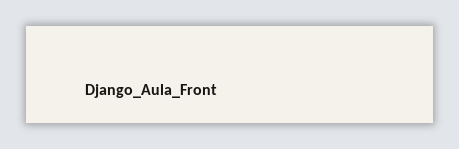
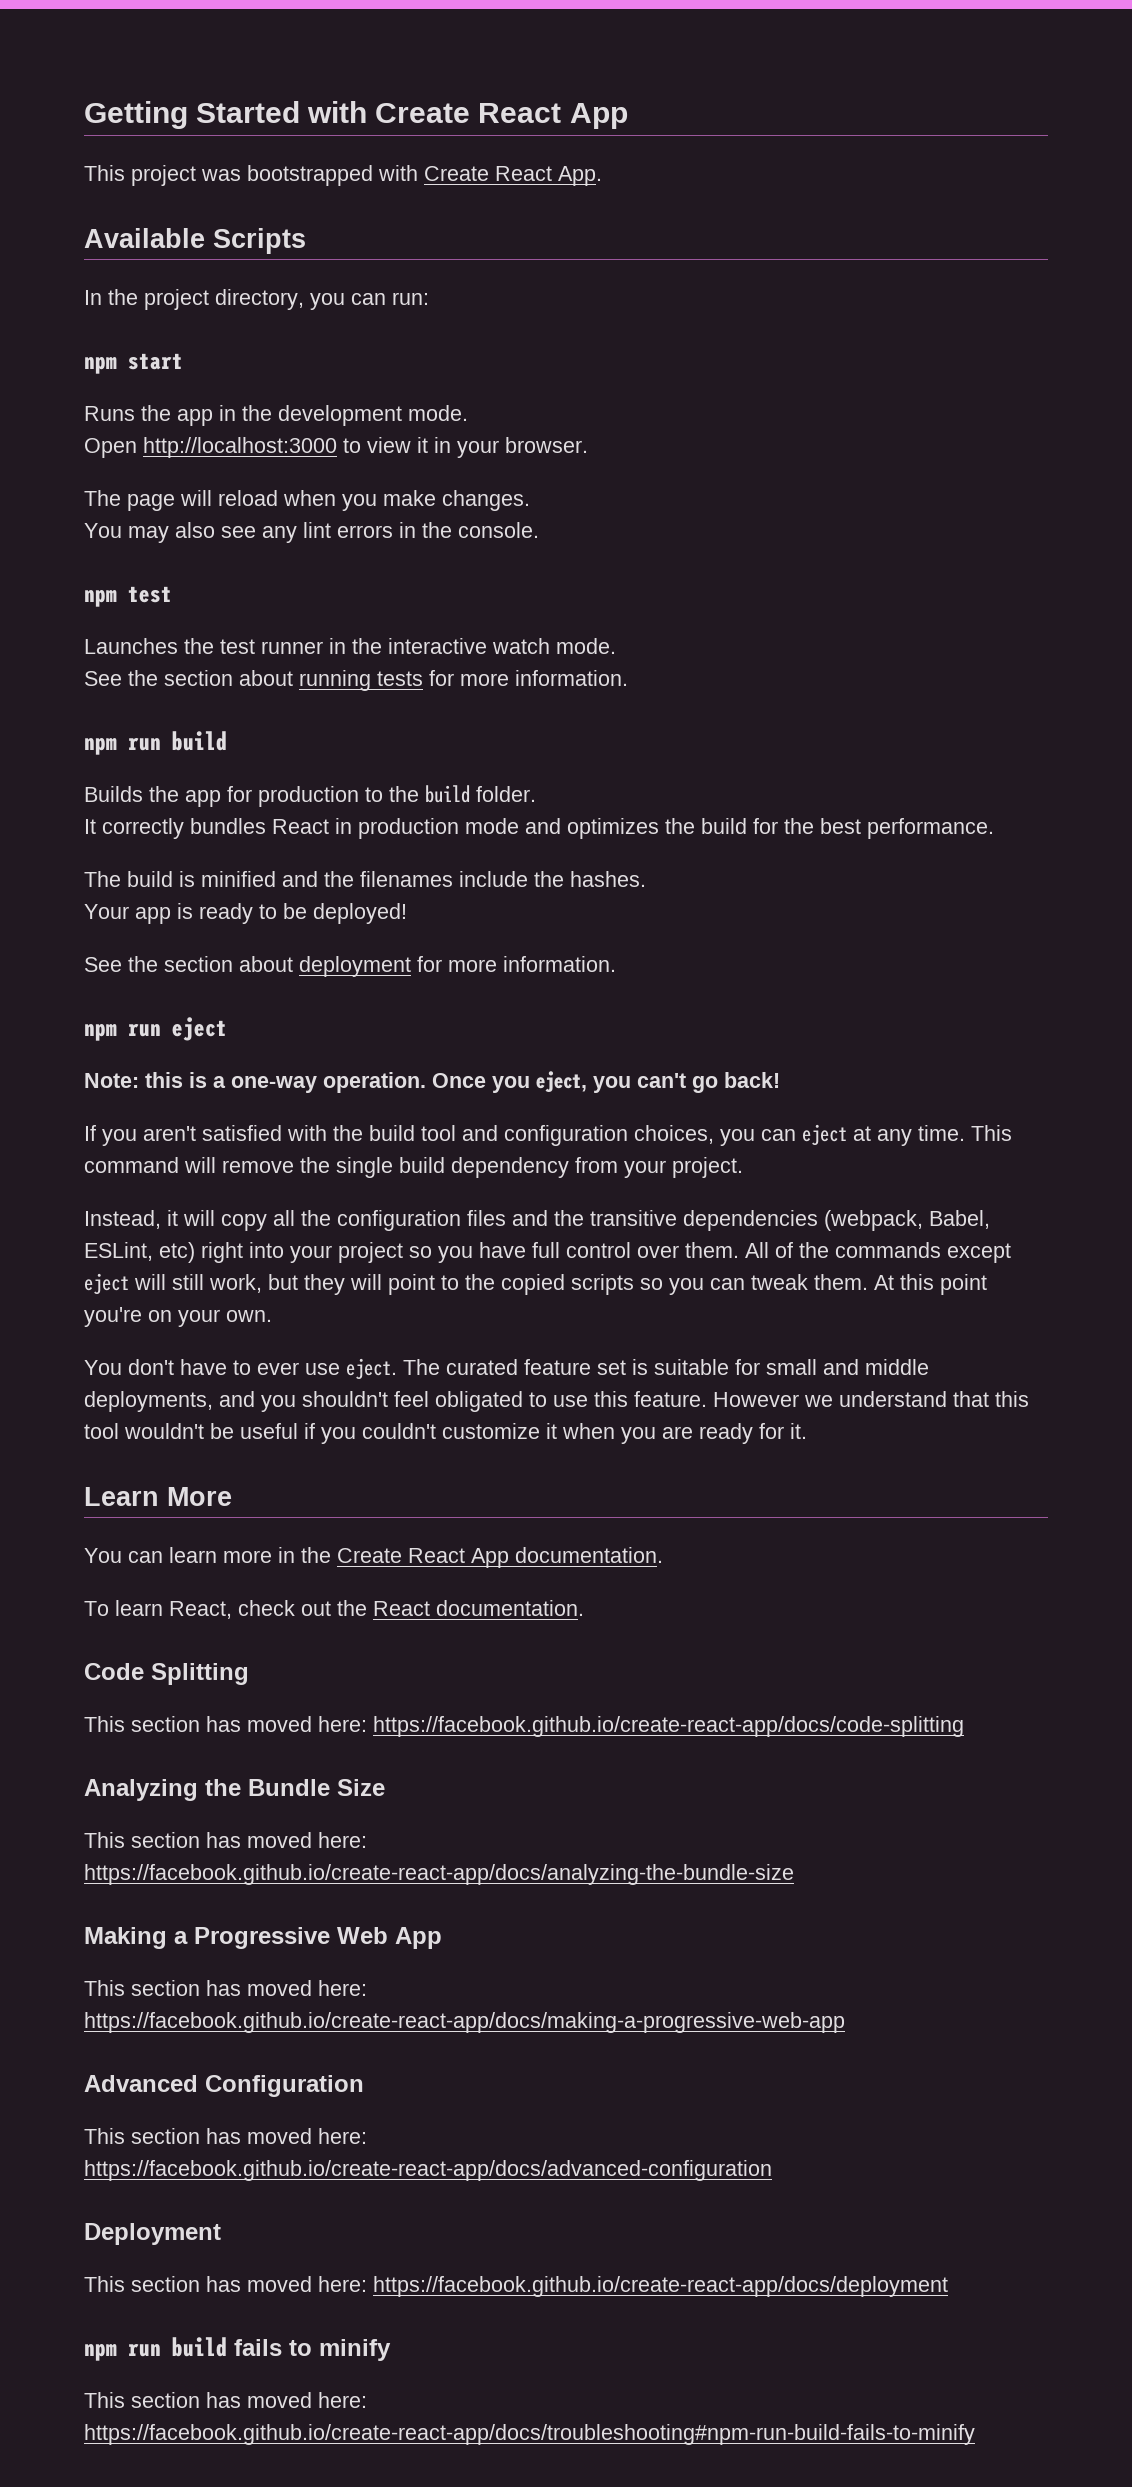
- Django_Aula_Front
+ Getting Started with Create React App
+ This project was bootstrapped with Create React App.
+ Available Scripts
+ In the project directory, you can run:
+ npm start
+ Runs the app in the development mode.
+ Open http://localhost:3000 to view it in your browser.
+ The page will reload when you make changes.
+ You may also see any lint errors in the console.
+ npm test
+ Launches the test runner in the interactive watch mode.
+ See the section about running tests for more information.
+ npm run build
+ Builds the app for production to the build folder.
+ It correctly bundles React in production mode and optimizes the build for the best performance.
+ The build is minified and the filenames include the hashes.
+ Your app is ready to be deployed!
+ See the section about deployment for more information.
+ npm run eject
+ Note: this is a one-way operation. Once you eject, you can't go back!
+ If you aren't satisfied with the build tool and configuration choices, you can eject at any time. This command will remove the single build dependency from your project.
+ Instead, it will copy all the configuration files and the transitive dependencies (webpack, Babel, ESLint, etc) right into your project so you have full control over them. All of the commands except eject will still work, but they will point to the copied scripts so you can tweak them. At this point you're on your own.
+ You don't have to ever use eject. The curated feature set is suitable for small and middle deployments, and you shouldn't feel obligated to use this feature. However we understand that this tool wouldn't be useful if you couldn't customize it when you are ready for it.
+ Learn More
+ You can learn more in the Create React App documentation.
+ To learn React, check out the React documentation.
+ Code Splitting
+ This section has moved here: https://facebook.github.io/create-react-app/docs/code-splitting
+ Analyzing the Bundle Size
+ This section has moved here: https://facebook.github.io/create-react-app/docs/analyzing-the-bundle-size
+ Making a Progressive Web App
+ This section has moved here: https://facebook.github.io/create-react-app/docs/making-a-progressive-web-app
+ Advanced Configuration
+ This section has moved here: https://facebook.github.io/create-react-app/docs/advanced-configuration
+ Deployment
+ This section has moved here: https://facebook.github.io/create-react-app/docs/deployment
+ npm run build fails to minify
+ This section has moved here: https://facebook.github.io/create-react-app/docs/troubleshooting#npm-run-build-fails-to-minify

